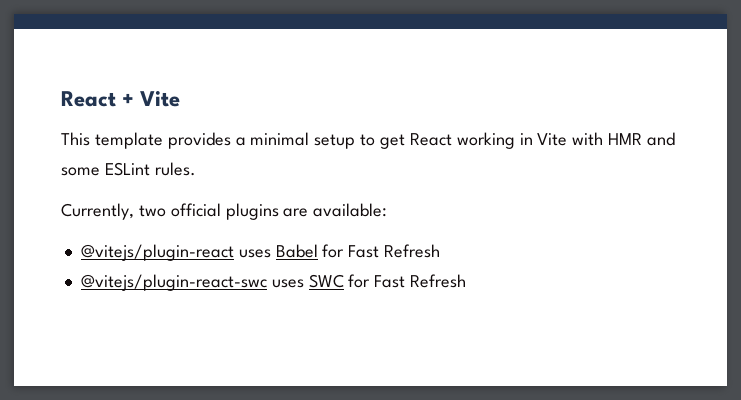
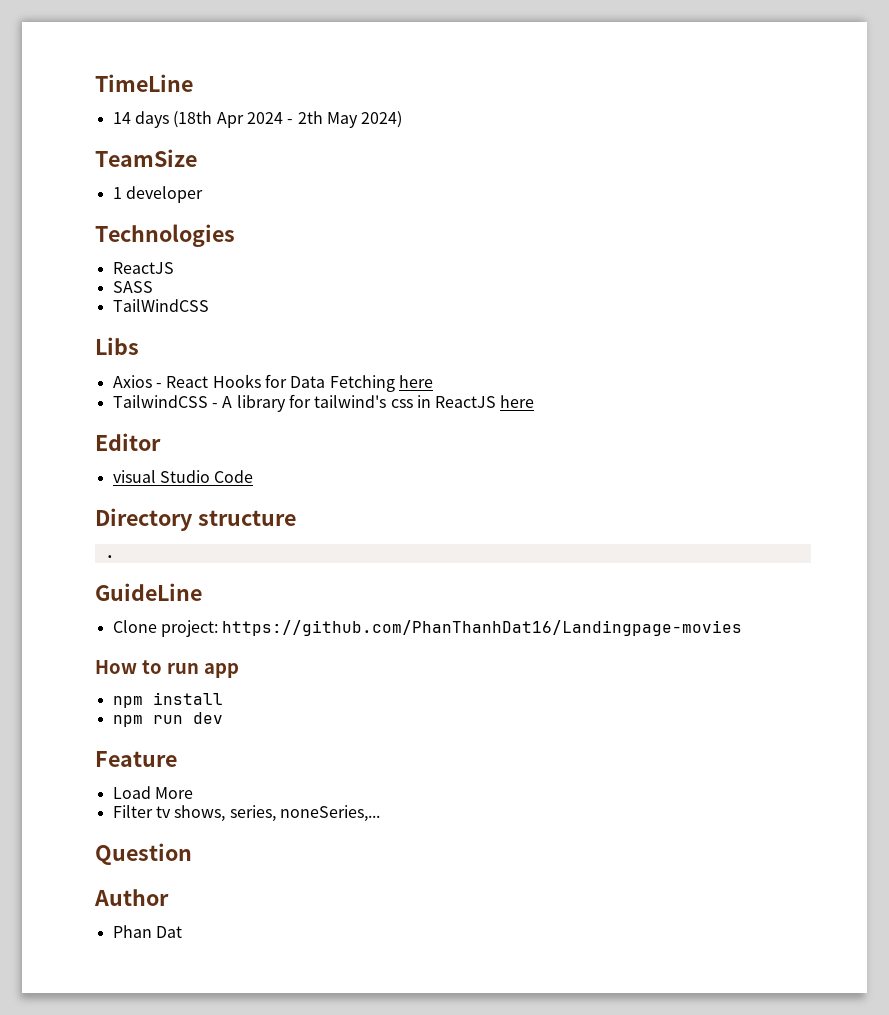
- React + Vite
- This template provides a minimal setup to get React working in Vite with HMR and some ESLint rules.
- Currently, two official plugins are available:
- @vitejs/plugin-react uses Babel for Fast Refresh
- @vitejs/plugin-react-swc uses SWC for Fast Refresh
+ TimeLine
+ 14 days (18th Apr 2024 - 2th May 2024)
+ TeamSize
+ 1 developer
+ Technologies
+ ReactJS
+ SASS
+ TailWindCSS
+ Libs
+ Axios - React Hooks for Data Fetching here
+ TailwindCSS - A library for tailwind's css in ReactJS here
+ Editor
+ visual Studio Code
+ Directory structure
+ .
+ GuideLine
+ Clone project: https://github.com/PhanThanhDat16/Landingpage-movies
+ How to run app
+ npm install
+ npm run dev
+ Feature
+ Load More
+ Filter tv shows, series, noneSeries,...
+ Question
+ Author
+ Phan Dat

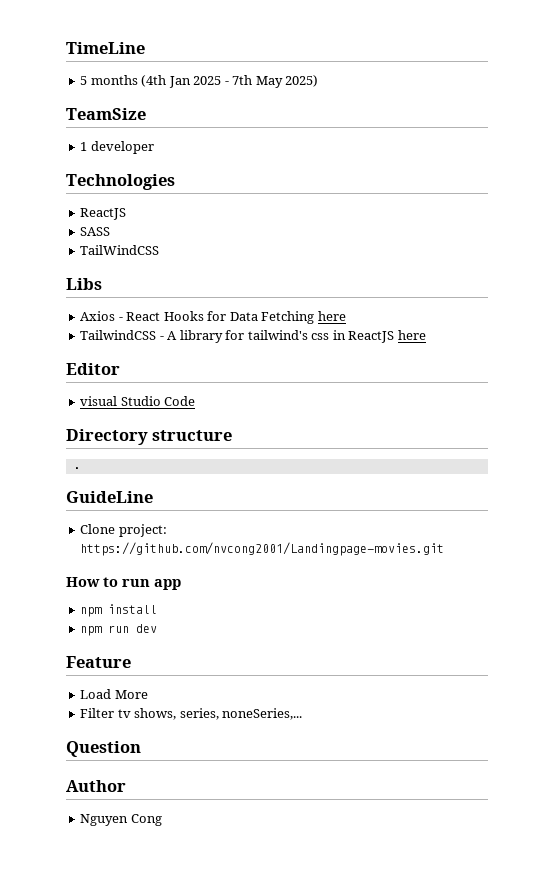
- 14 days (18th Apr 2024 - 2th May 2024)
+ 5 months (4th Jan 2025 - 7th May 2025)
- Clone project: https://github.com/PhanThanhDat16/Landingpage-movies
+ Clone project: https://github.com/nvcong2001/Landingpage-movies.git
- Phan Dat
+ Nguyen Cong

